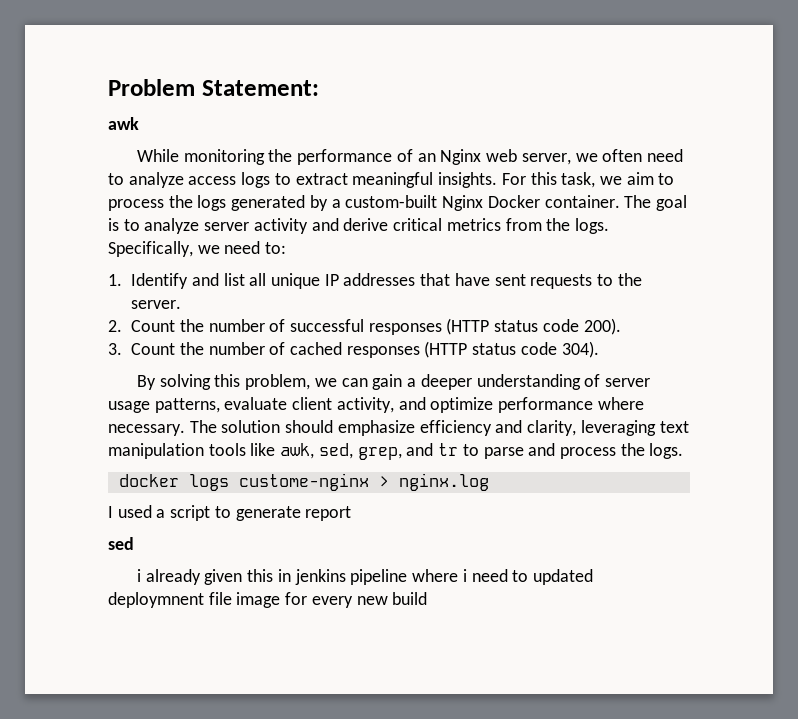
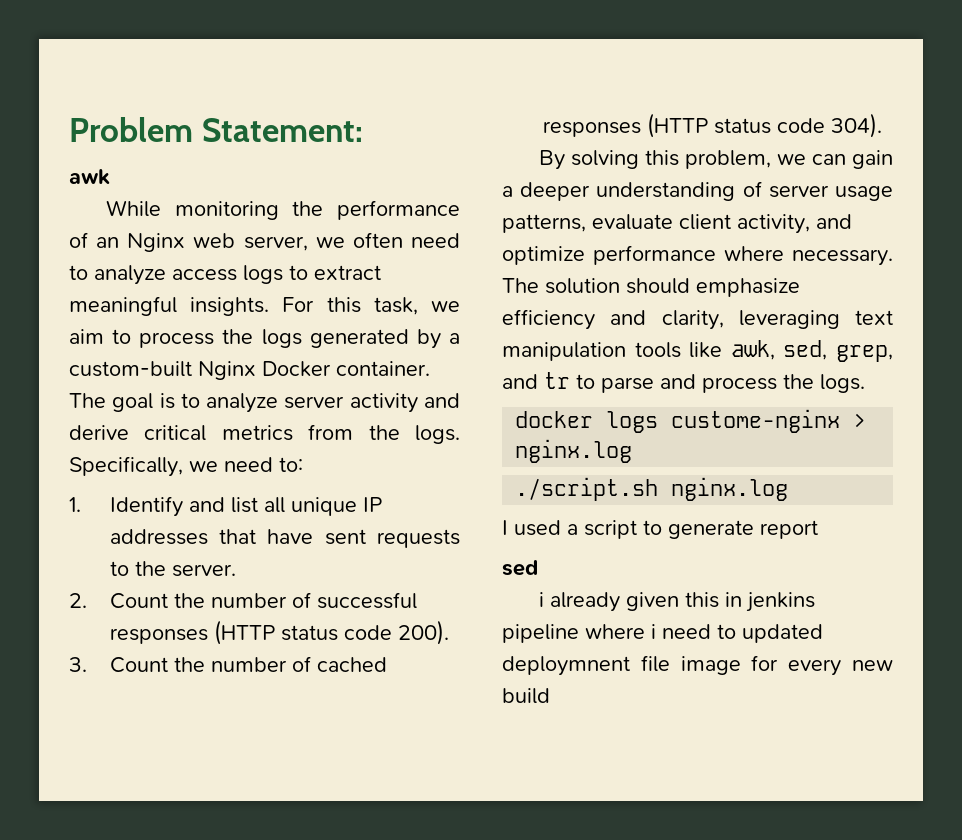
+ ./script.sh nginx.log

